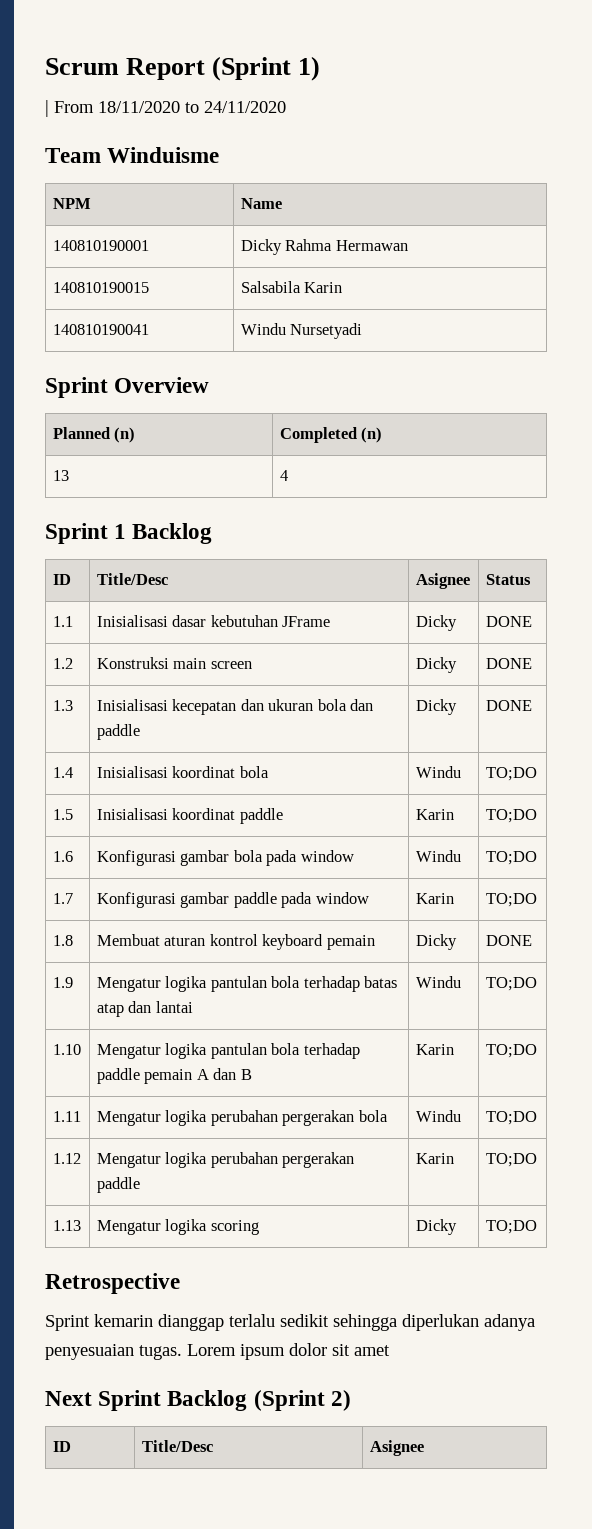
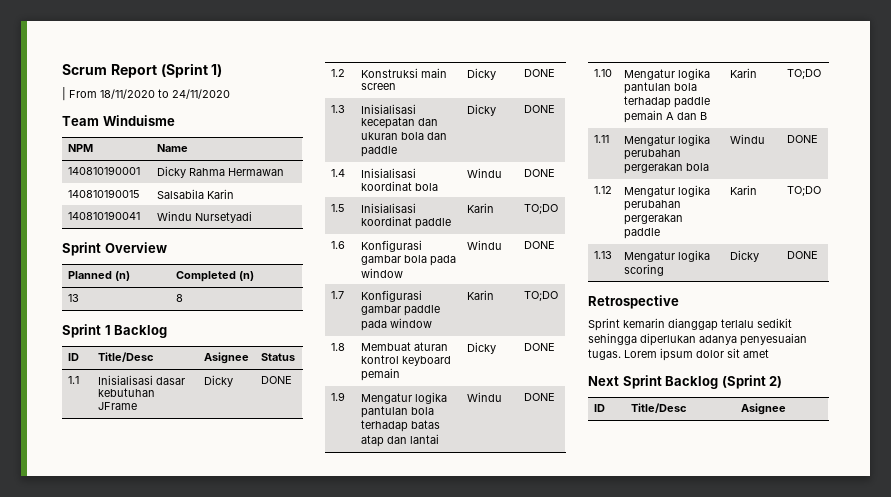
- 13 | 4
+ 13 | 8
- 1.4 | Inisialisasi koordinat bola | Windu | TO;DO
+ 1.4 | Inisialisasi koordinat bola | Windu | DONE
- 1.6 | Konfigurasi gambar bola pada window | Windu | TO;DO
+ 1.6 | Konfigurasi gambar bola pada window | Windu | DONE
- 1.9 | Mengatur logika pantulan bola terhadap batas atap dan lantai | Windu | TO;DO
+ 1.9 | Mengatur logika pantulan bola terhadap batas atap dan lantai | Windu | DONE
- 1.11 | Mengatur logika perubahan pergerakan bola | Windu | TO;DO
+ 1.11 | Mengatur logika perubahan pergerakan bola | Windu | DONE
- 1.13 | Mengatur logika scoring | Dicky | TO;DO
+ 1.13 | Mengatur logika scoring | Dicky | DONE

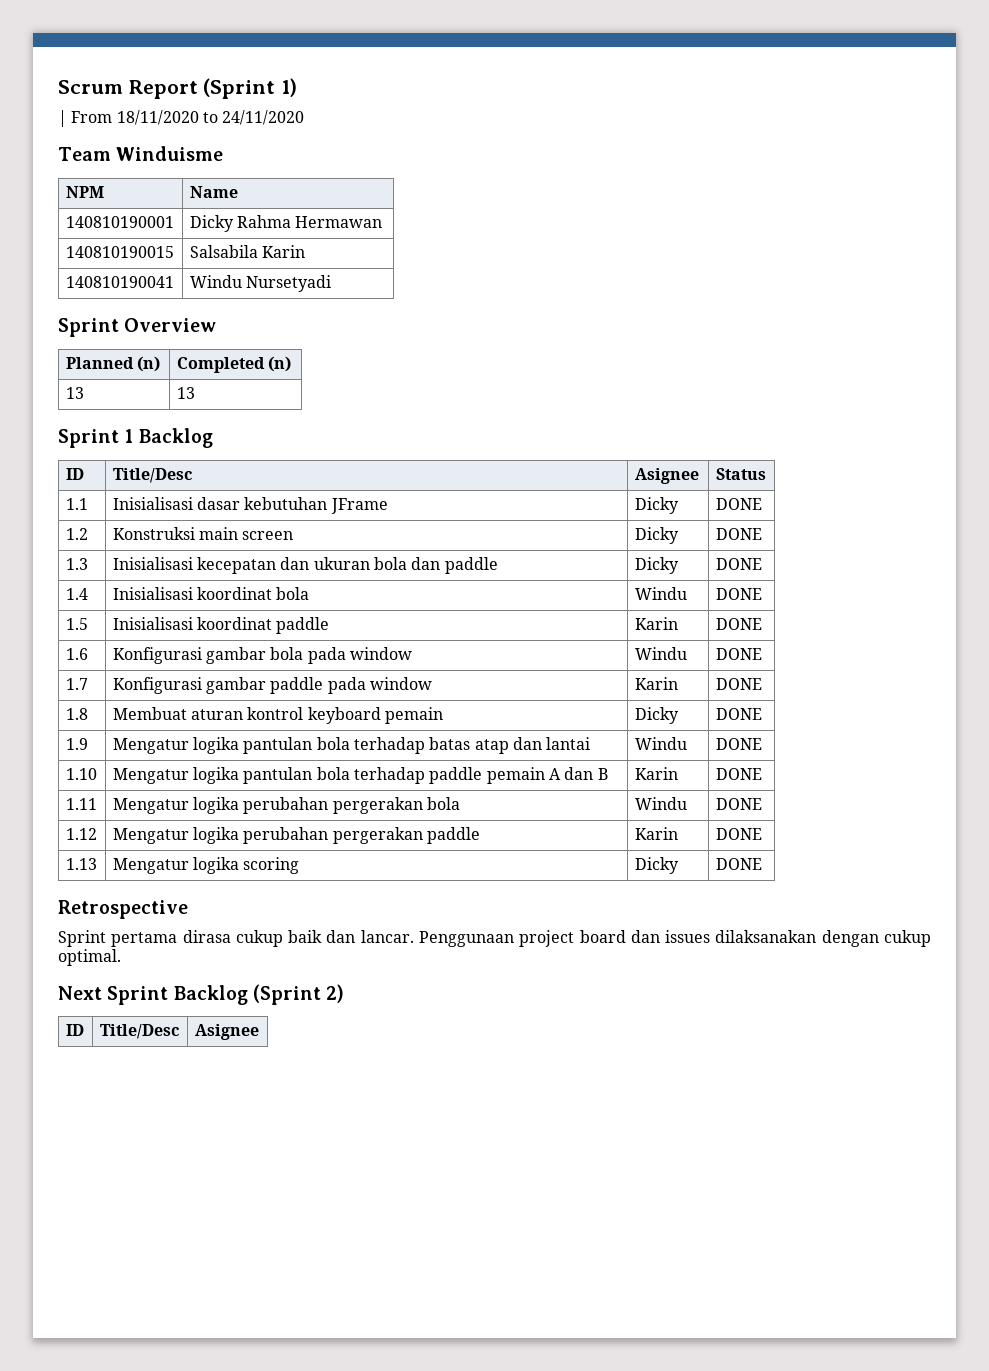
- 13 | 8
+ 13 | 13
- 1.5 | Inisialisasi koordinat paddle | Karin | TO;DO
+ 1.5 | Inisialisasi koordinat paddle | Karin | DONE
- 1.7 | Konfigurasi gambar paddle pada window | Karin | TO;DO
+ 1.7 | Konfigurasi gambar paddle pada window | Karin | DONE
- 1.10 | Mengatur logika pantulan bola terhadap paddle pemain A dan B | Karin | TO;DO
+ 1.10 | Mengatur logika pantulan bola terhadap paddle pemain A dan B | Karin | DONE
- 1.12 | Mengatur logika perubahan pergerakan paddle | Karin | TO;DO
+ 1.12 | Mengatur logika perubahan pergerakan paddle | Karin | DONE
- Sprint kemarin dianggap terlalu sedikit sehingga diperlukan adanya penyesuaian tugas. Lorem ipsum dolor sit amet
+ Sprint pertama dirasa cukup baik dan lancar. Penggunaan project board dan issues dilaksanakan dengan cukup optimal.

